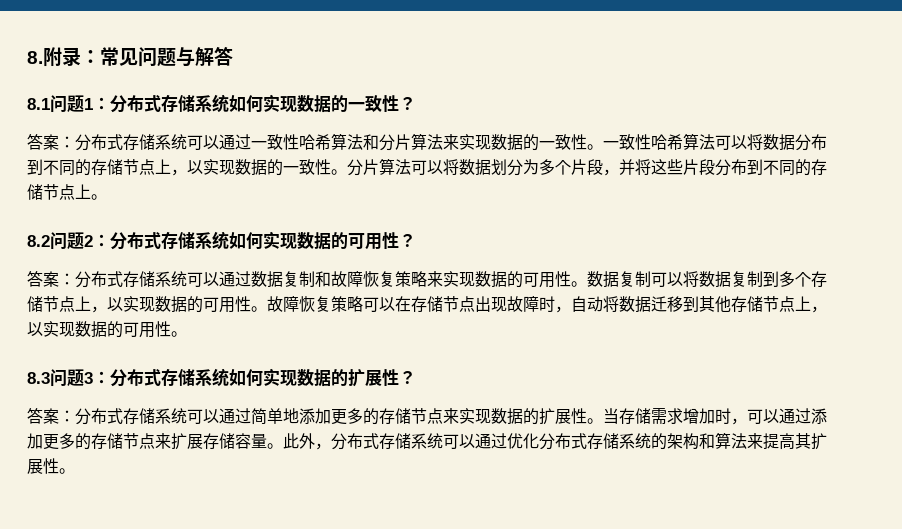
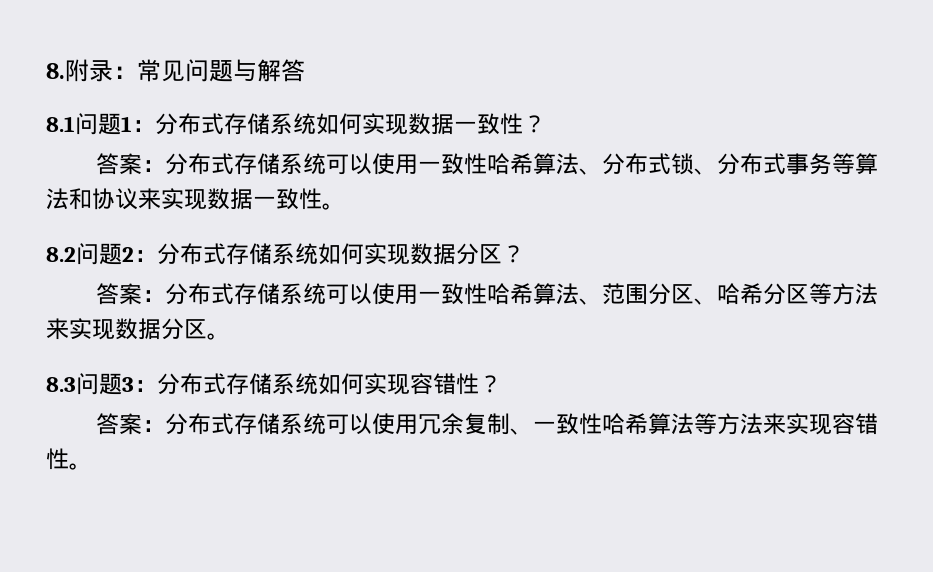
- 8.1问题1：分布式存储系统如何实现数据的一致性？
+ 8.1问题1：分布式存储系统如何实现数据一致性？
- 答案：分布式存储系统可以通过一致性哈希算法和分片算法来实现数据的一致性。一致性哈希算法可以将数据分布到不同的存储节点上，以实现数据的一致性。分片算法可以将数据划分为多个片段，并将这些片段分布到不同的存储节点上。
+ 答案：分布式存储系统可以使用一致性哈希算法、分布式锁、分布式事务等算法和协议来实现数据一致性。
- 8.2问题2：分布式存储系统如何实现数据的可用性？
- 答案：分布式存储系统可以通过数据复制和故障恢复策略来实现数据的可用性。数据复制可以将数据复制到多个存储节点上，以实现数据的可用性。故障恢复策略可以在存储节点出现故障时，自动将数据迁移到其他存储节点上，以实现数据的可用性。
+ 8.2问题2：分布式存储系统如何实现数据分区？
+ 答案：分布式存储系统可以使用一致性哈希算法、范围分区、哈希分区等方法来实现数据分区。
- 8.3问题3：分布式存储系统如何实现数据的扩展性？
- 答案：分布式存储系统可以通过简单地添加更多的存储节点来实现数据的扩展性。当存储需求增加时，可以通过添加更多的存储节点来扩展存储容量。此外，分布式存储系统可以通过优化分布式存储系统的架构和算法来提高其扩展性。
+ 8.3问题3：分布式存储系统如何实现容错性？
+ 答案：分布式存储系统可以使用冗余复制、一致性哈希算法等方法来实现容错性。

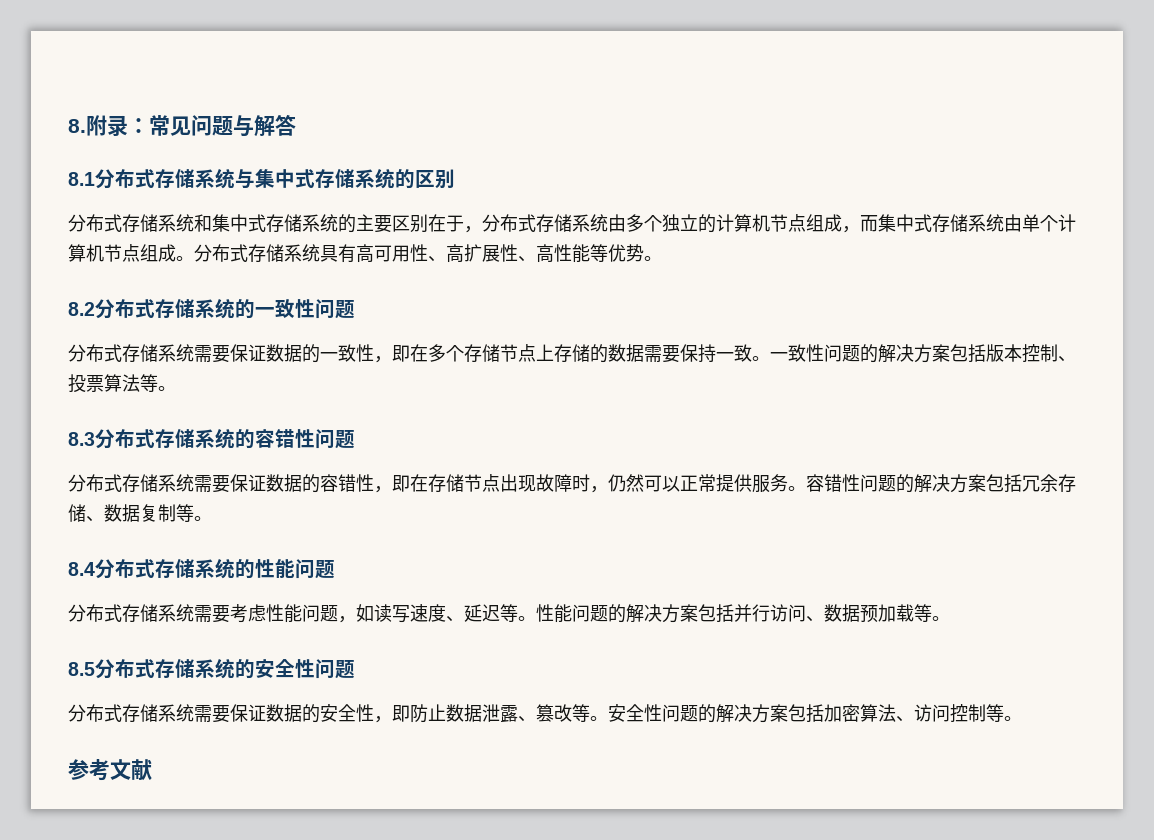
- 8.1问题1：分布式存储系统如何实现数据一致性？
- 答案：分布式存储系统可以使用一致性哈希算法、分布式锁、分布式事务等算法和协议来实现数据一致性。
- 8.2问题2：分布式存储系统如何实现数据分区？
- 答案：分布式存储系统可以使用一致性哈希算法、范围分区、哈希分区等方法来实现数据分区。
- 8.3问题3：分布式存储系统如何实现容错性？
- 答案：分布式存储系统可以使用冗余复制、一致性哈希算法等方法来实现容错性。
+ 8.1分布式存储系统与集中式存储系统的区别
+ 分布式存储系统和集中式存储系统的主要区别在于，分布式存储系统由多个独立的计算机节点组成，而集中式存储系统由单个计算机节点组成。分布式存储系统具有高可用性、高扩展性、高性能等优势。
+ 8.2分布式存储系统的一致性问题
+ 分布式存储系统需要保证数据的一致性，即在多个存储节点上存储的数据需要保持一致。一致性问题的解决方案包括版本控制、投票算法等。
+ 8.3分布式存储系统的容错性问题
+ 分布式存储系统需要保证数据的容错性，即在存储节点出现故障时，仍然可以正常提供服务。容错性问题的解决方案包括冗余存储、数据复制等。
+ 8.4分布式存储系统的性能问题
+ 分布式存储系统需要考虑性能问题，如读写速度、延迟等。性能问题的解决方案包括并行访问、数据预加载等。
+ 8.5分布式存储系统的安全性问题
+ 分布式存储系统需要保证数据的安全性，即防止数据泄露、篡改等。安全性问题的解决方案包括加密算法、访问控制等。
+ 参考文献

